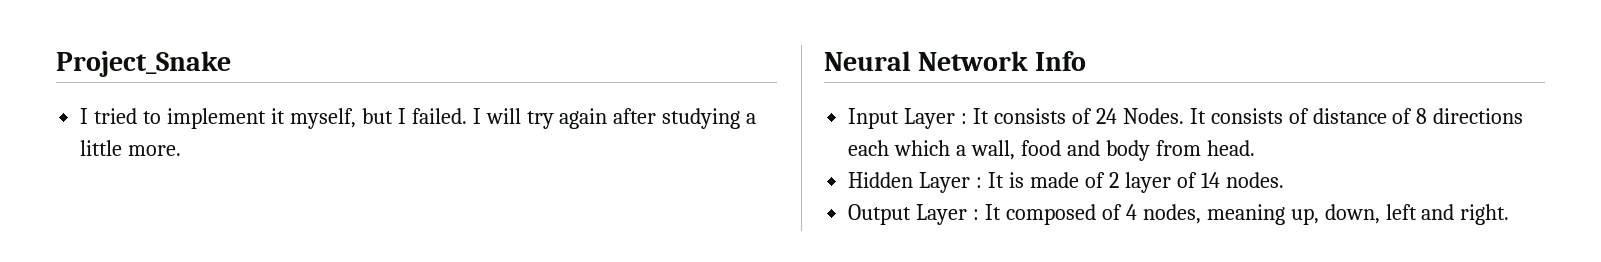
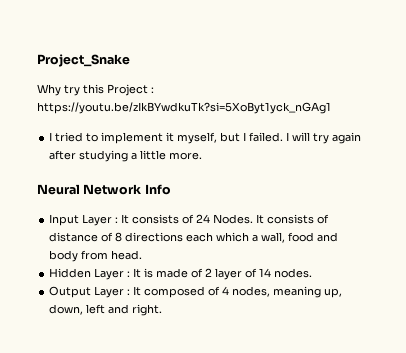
+ Why try this Project : https://youtu.be/zIkBYwdkuTk?si=5XoByt1yck_nGAg1

